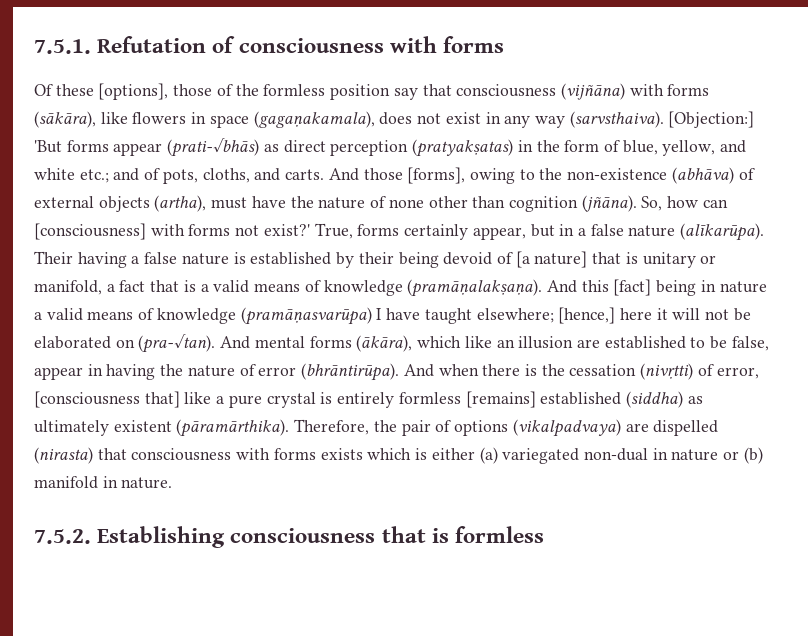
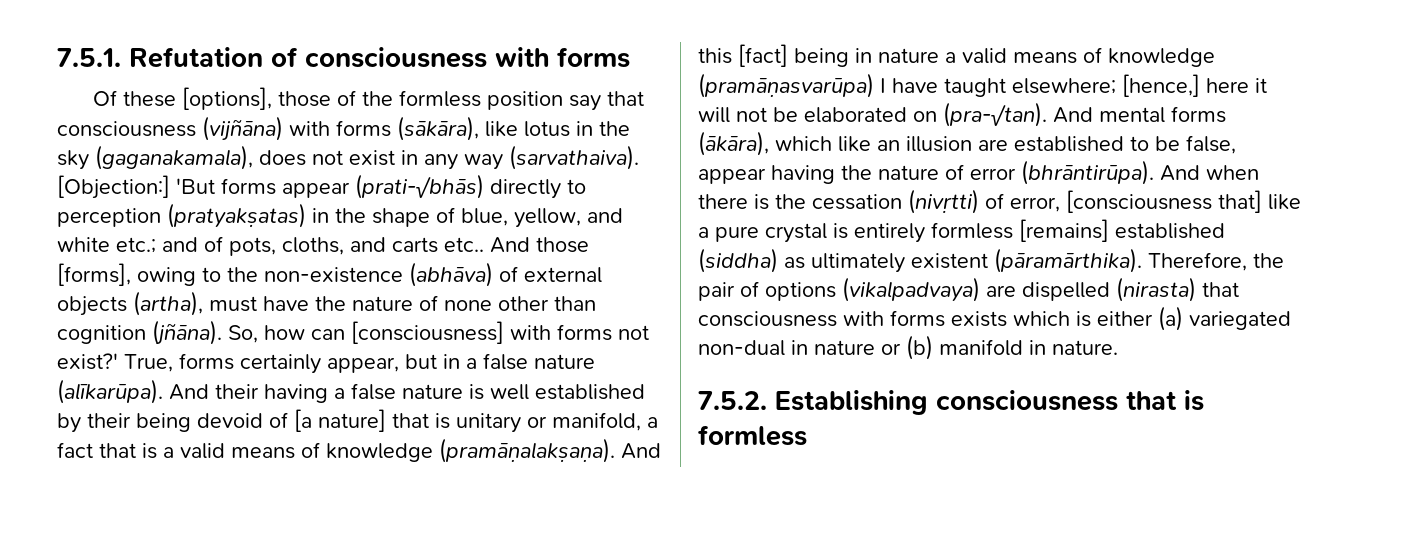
- Of these [options], those of the formless position say that consciousness (vijñāna) with forms (sākāra), like flowers in space (gagaṇakamala), does not exist in any way (sarvsthaiva).
+ Of these [options], those of the formless position say that consciousness (vijñāna) with forms (sākāra), like lotus in the sky (gaganakamala), does not exist in any way (sarvathaiva).
- [Objection:] 'But forms appear (prati-√bhās) as direct perception (pratyakṣatas) in the form of blue, yellow, and white etc.; and of pots, cloths, and carts.
+ [Objection:] 'But forms appear (prati-√bhās) directly to perception (pratyakṣatas) in the shape of blue, yellow, and white etc.; and of pots, cloths, and carts etc..
- Their having a false nature is established by their being devoid of [a nature] that is unitary or manifold, a fact that is a valid means of knowledge (pramāṇalakṣaṇa).
+ And their having a false nature is well established by their being devoid of [a nature] that is unitary or manifold, a fact that is a valid means of knowledge (pramāṇalakṣaṇa).
- And mental forms (ākāra), which like an illusion are established to be false, appear in having the nature of error (bhrāntirūpa).
+ And mental forms (ākāra), which like an illusion are established to be false, appear having the nature of error (bhrāntirūpa).

